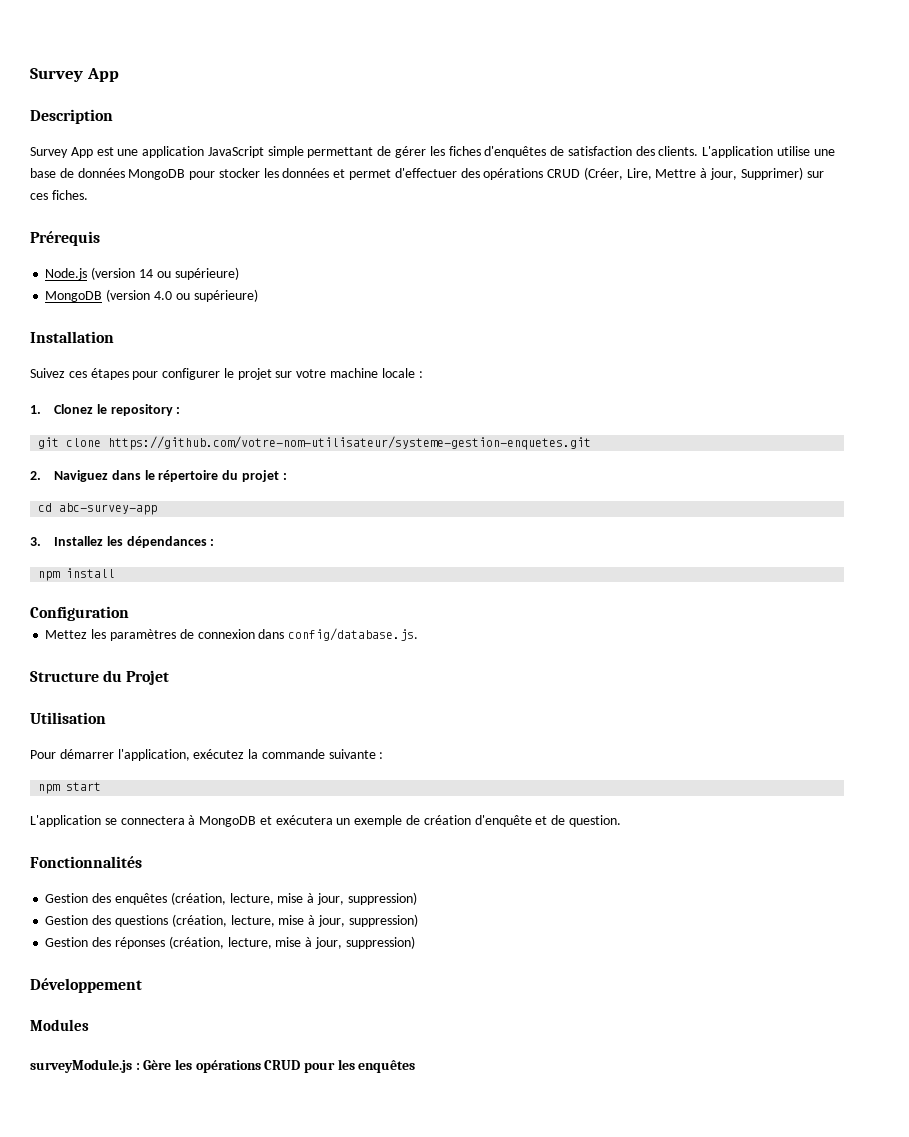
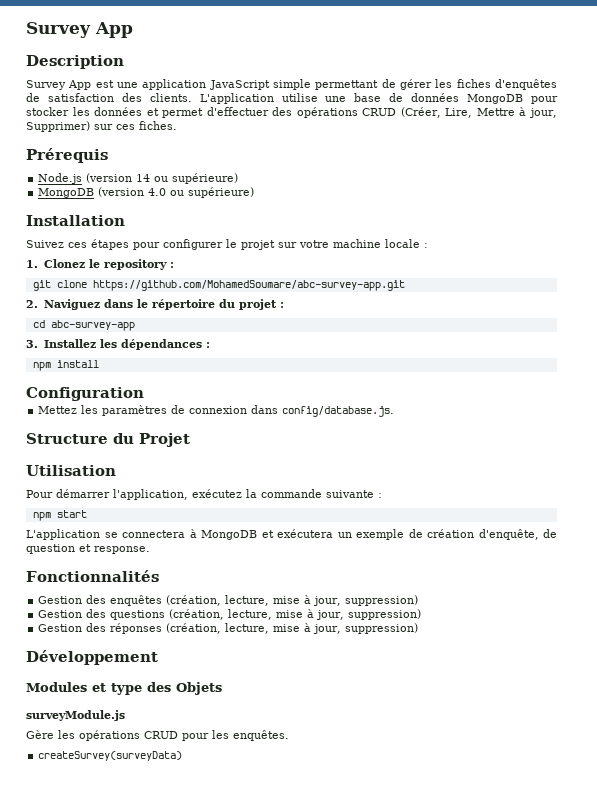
- git clone https://github.com/votre-nom-utilisateur/systeme-gestion-enquetes.git
+ git clone https://github.com/MohamedSoumare/abc-survey-app.git
- L'application se connectera à MongoDB et exécutera un exemple de création d'enquête et de question.
+ L'application se connectera à MongoDB et exécutera un exemple de création d'enquête, de question et response.
- Modules
+ Modules et type des Objets
- surveyModule.js : Gère les opérations CRUD pour les enquêtes
+ surveyModule.js
+ Gère les opérations CRUD pour les enquêtes.
+ createSurvey(surveyData)

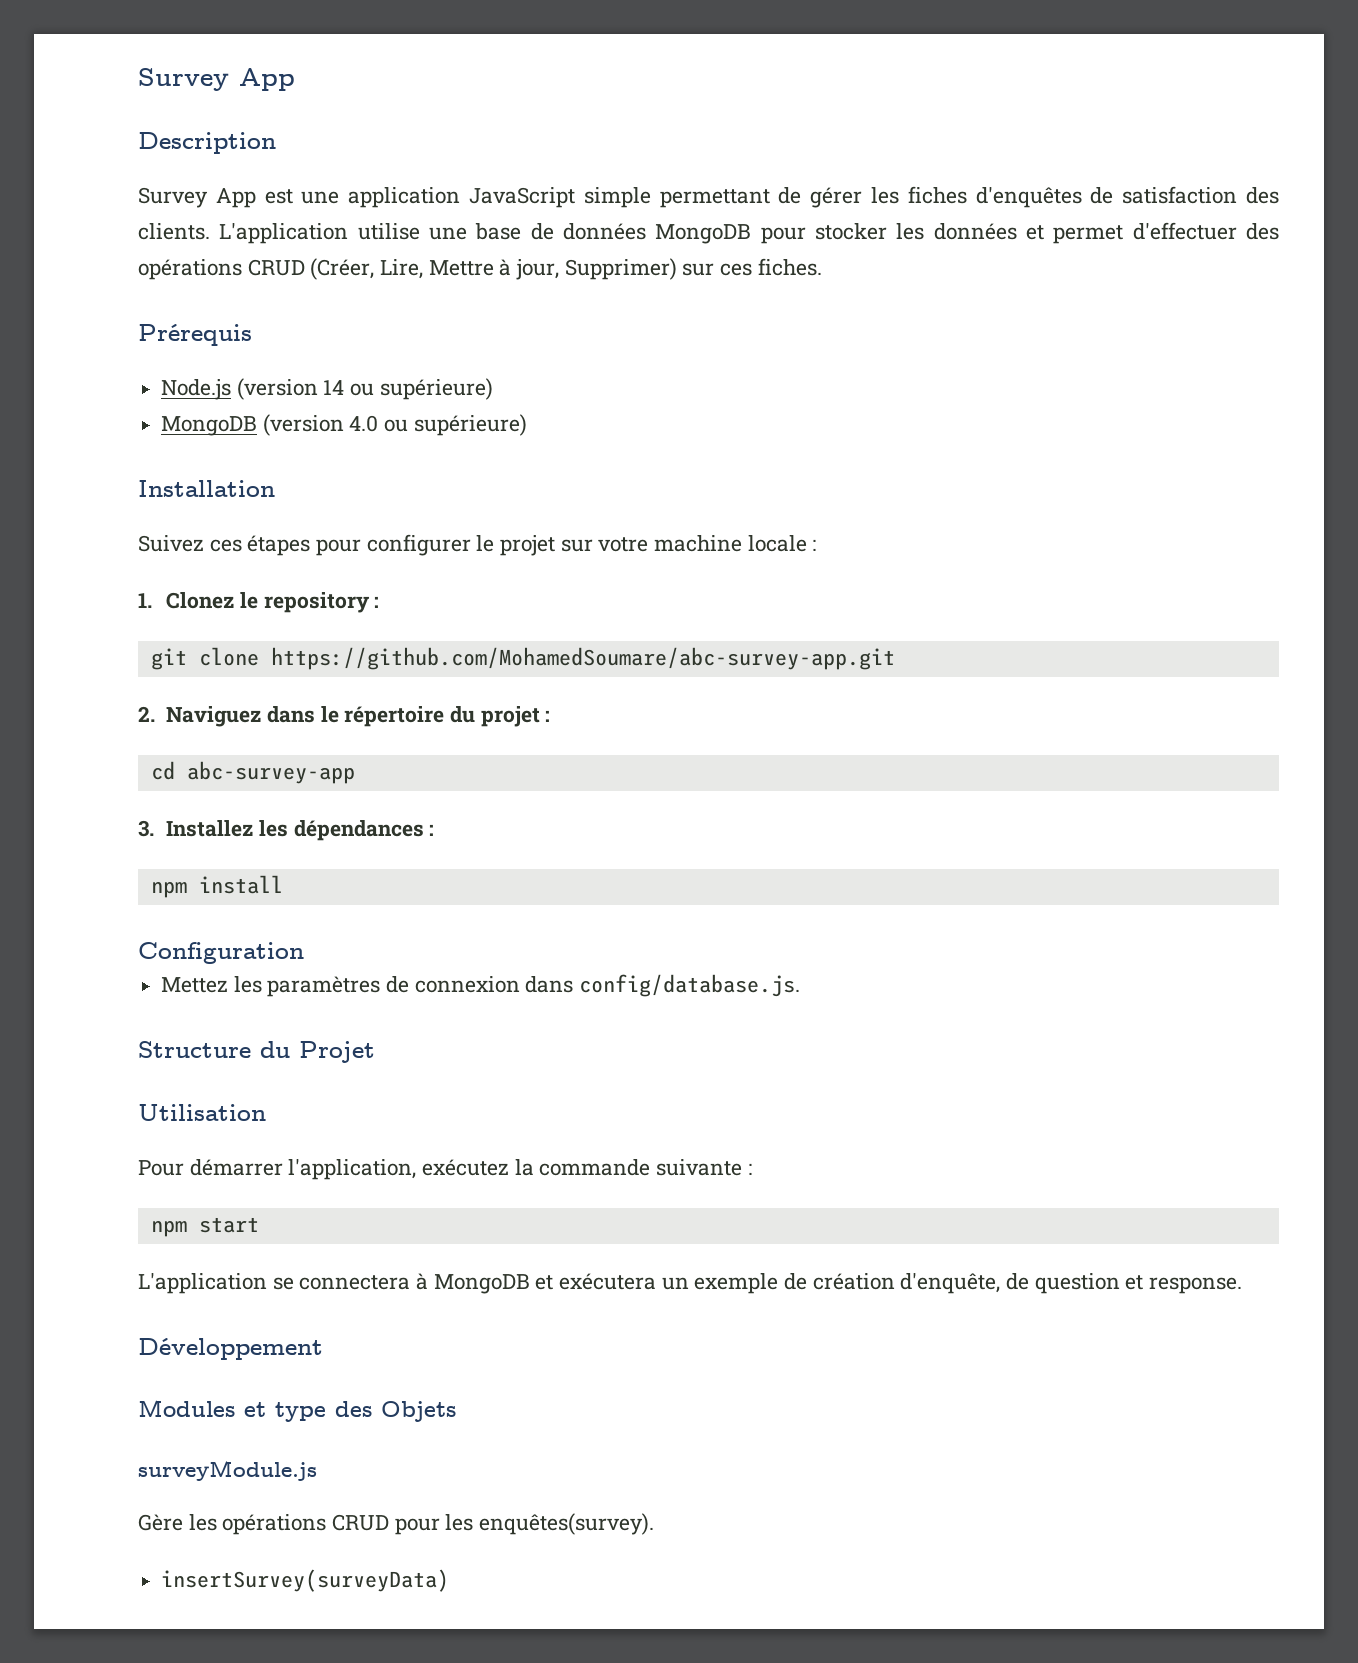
- Fonctionnalités
- Gestion des enquêtes (création, lecture, mise à jour, suppression)
- Gestion des questions (création, lecture, mise à jour, suppression)
- Gestion des réponses (création, lecture, mise à jour, suppression)
- Gère les opérations CRUD pour les enquêtes.
- createSurvey(surveyData)
+ Gère les opérations CRUD pour les enquêtes(survey).
+ insertSurvey(surveyData)

